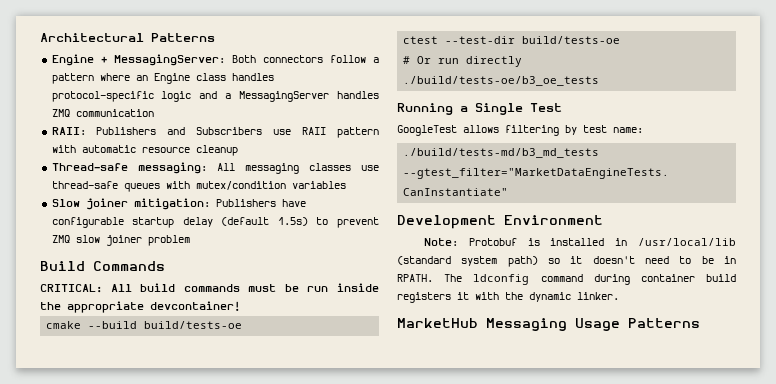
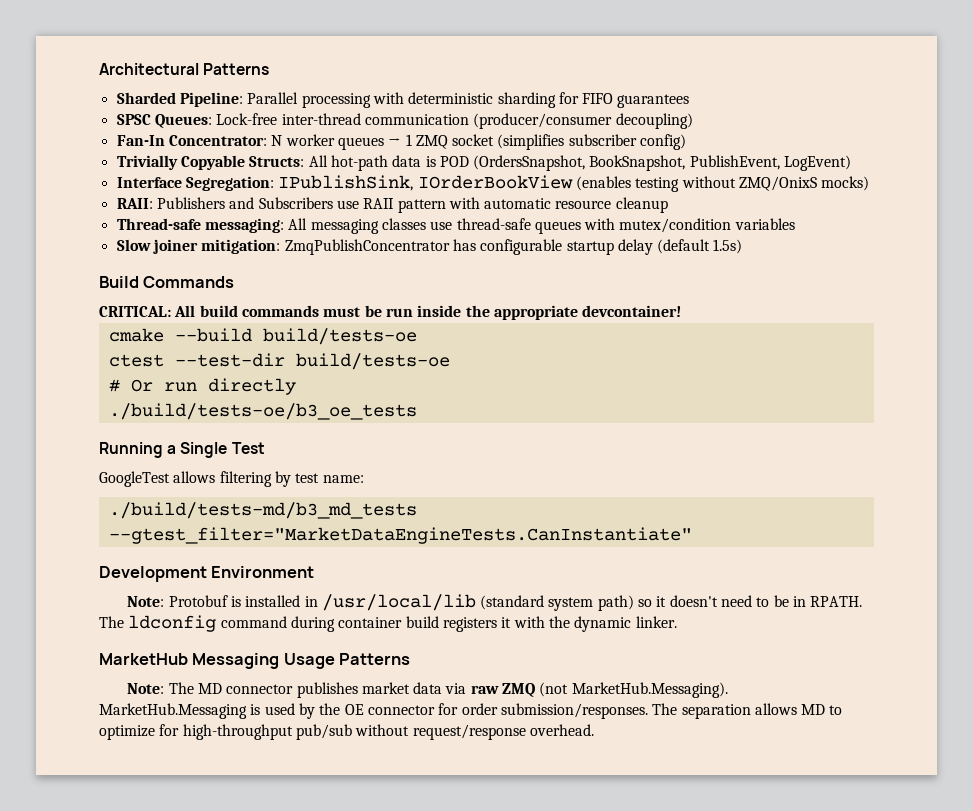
- Engine + MessagingServer: Both connectors follow a pattern where an Engine class handles protocol-specific logic and a MessagingServer handles ZMQ communication
+ Sharded Pipeline: Parallel processing with deterministic sharding for FIFO guarantees
+ SPSC Queues: Lock-free inter-thread communication (producer/consumer decoupling)
+ Fan-In Concentrator: N worker queues → 1 ZMQ socket (simplifies subscriber config)
+ Trivially Copyable Structs: All hot-path data is POD (OrdersSnapshot, BookSnapshot, PublishEvent, LogEvent)
+ Interface Segregation: IPublishSink, IOrderBookView (enables testing without ZMQ/OnixS mocks)
- Slow joiner mitigation: Publishers have configurable startup delay (default 1.5s) to prevent ZMQ slow joiner problem
+ Slow joiner mitigation: ZmqPublishConcentrator has configurable startup delay (default 1.5s)
+ Note: The MD connector publishes market data via raw ZMQ (not MarketHub.Messaging). MarketHub.Messaging is used by the OE connector for order submission/responses. The separation allows MD to optimize for high-throughput pub/sub without request/response overhead.

